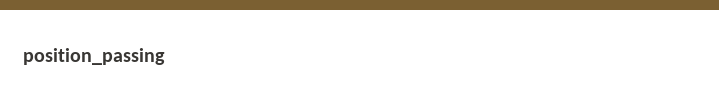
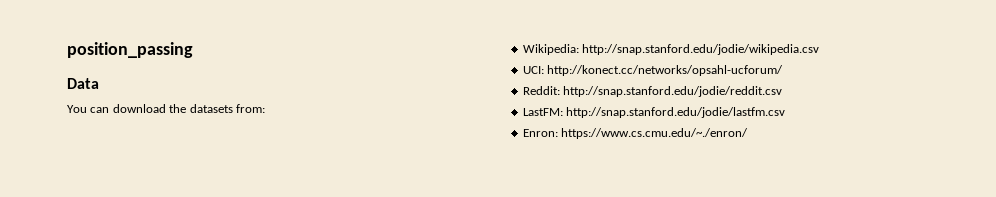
+ Data
+ You can download the datasets from:
+ Wikipedia: http://snap.stanford.edu/jodie/wikipedia.csv
+ UCI: http://konect.cc/networks/opsahl-ucforum/
+ Reddit: http://snap.stanford.edu/jodie/reddit.csv
+ LastFM: http://snap.stanford.edu/jodie/lastfm.csv
+ Enron: https://www.cs.cmu.edu/~./enron/

